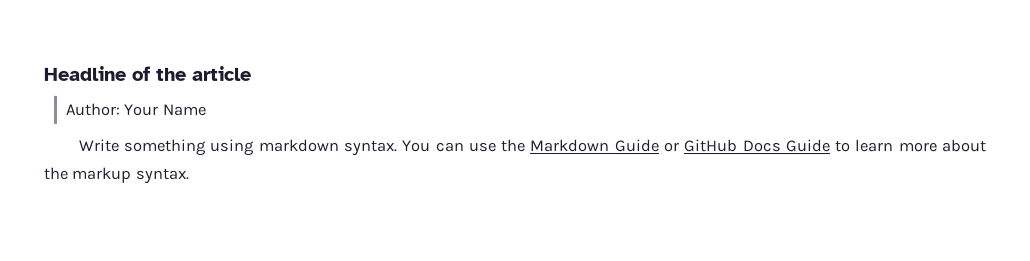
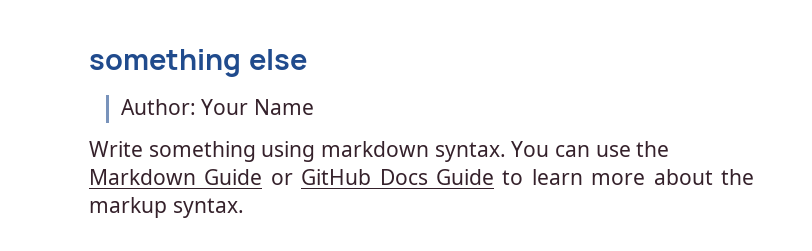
- Headline of the article
+ something else

